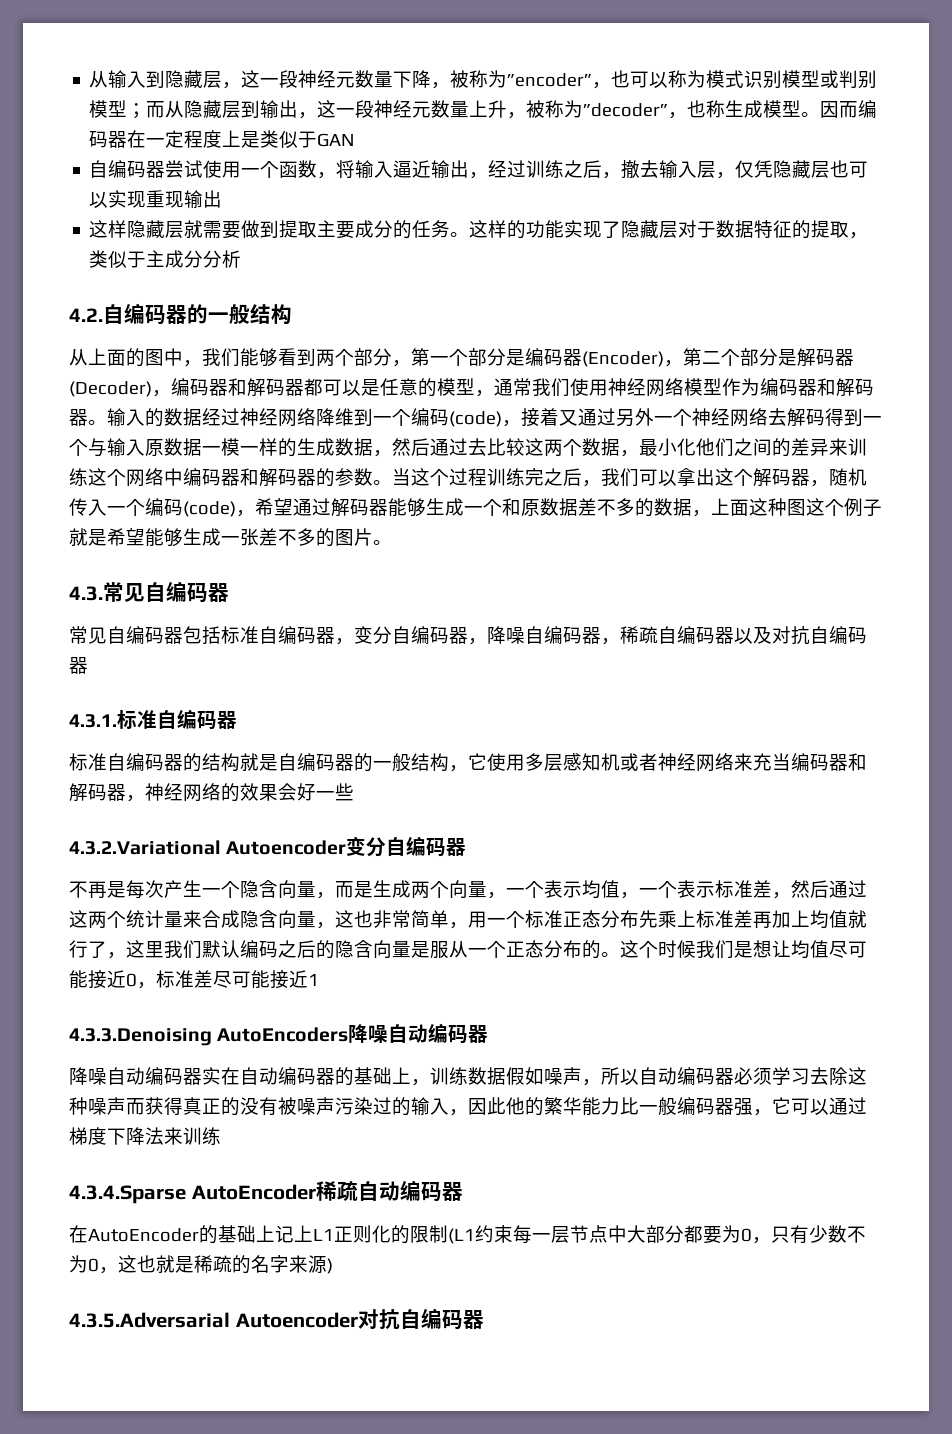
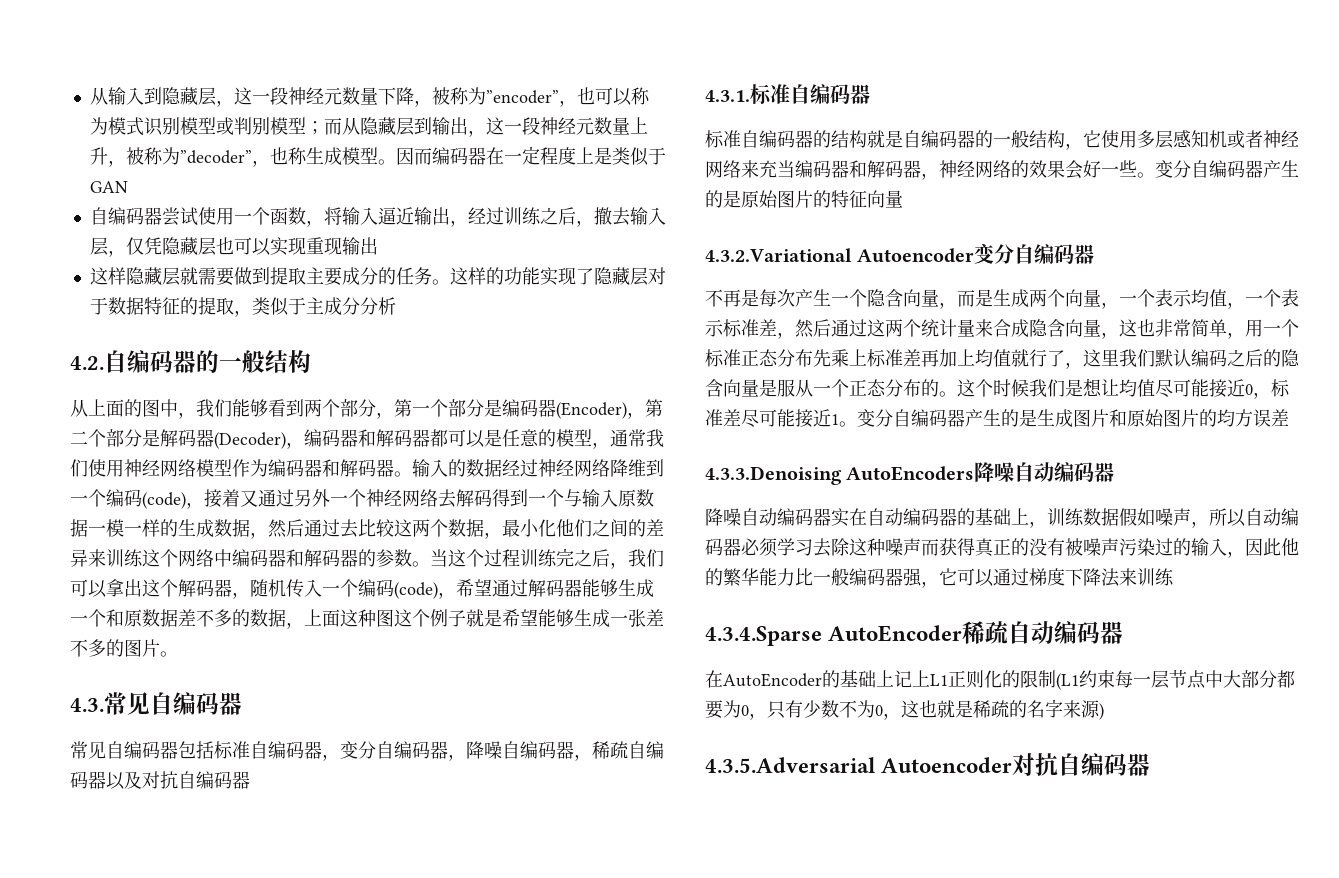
- 标准自编码器的结构就是自编码器的一般结构，它使用多层感知机或者神经网络来充当编码器和解码器，神经网络的效果会好一些
+ 标准自编码器的结构就是自编码器的一般结构，它使用多层感知机或者神经网络来充当编码器和解码器，神经网络的效果会好一些。变分自编码器产生的是原始图片的特征向量
- 这个时候我们是想让均值尽可能接近0，标准差尽可能接近1
+ 这个时候我们是想让均值尽可能接近0，标准差尽可能接近1。变分自编码器产生的是生成图片和原始图片的均方误差

